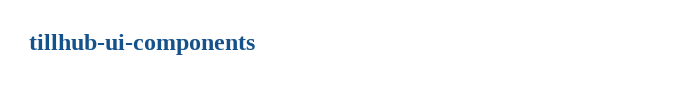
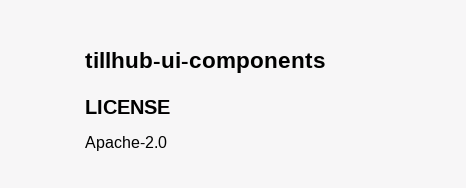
+ LICENSE
+ Apache-2.0

